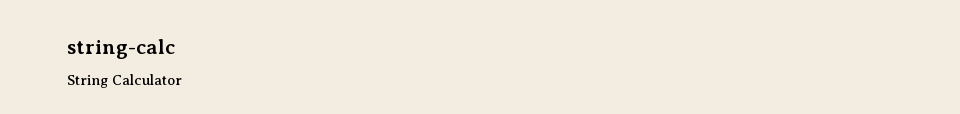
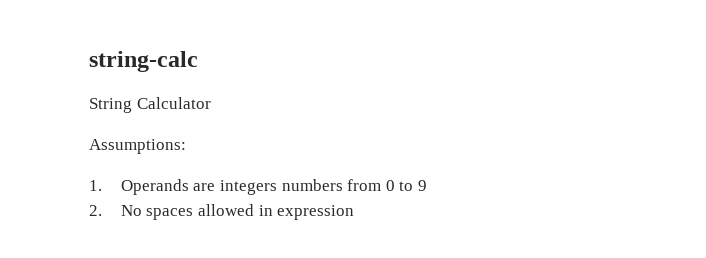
+ Assumptions:
+ 1. Operands are integers numbers from 0 to 9
+ 2. No spaces allowed in expression

